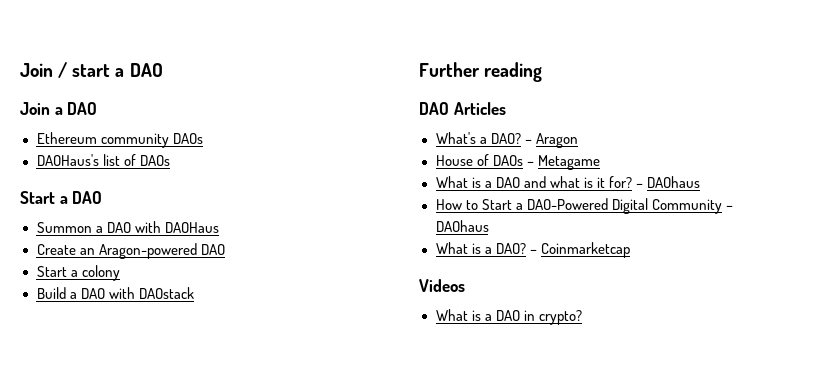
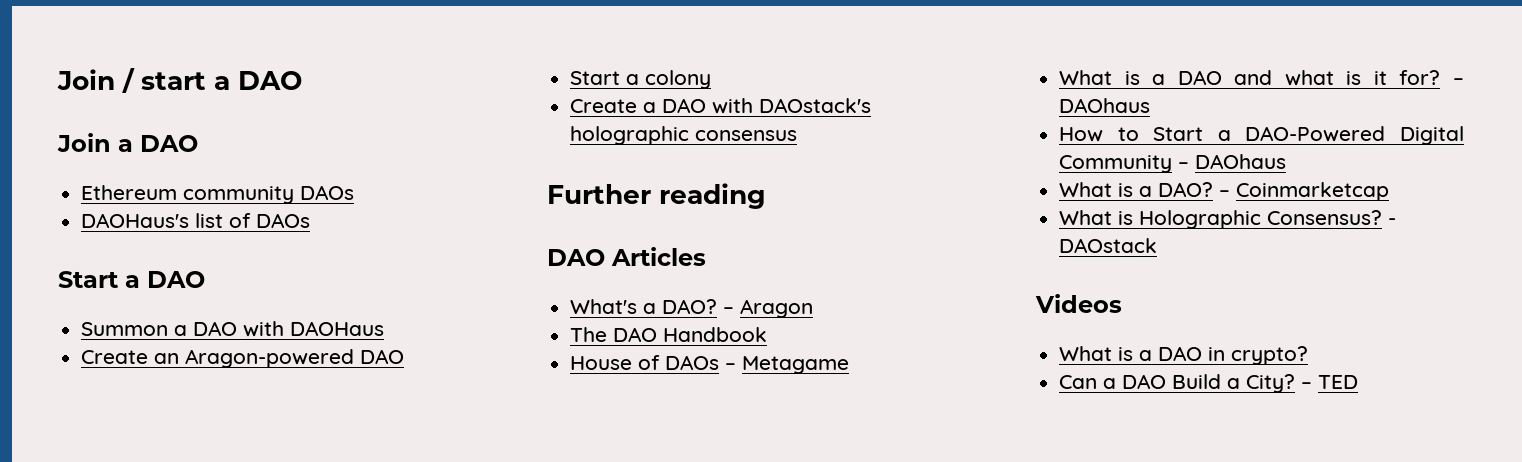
- Build a DAO with DAOstack
+ Create a DAO with DAOstack's holographic consensus
+ The DAO Handbook
+ What is Holographic Consensus? - DAOstack
+ Can a DAO Build a City? – TED

